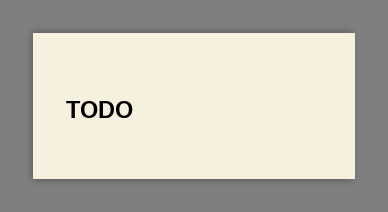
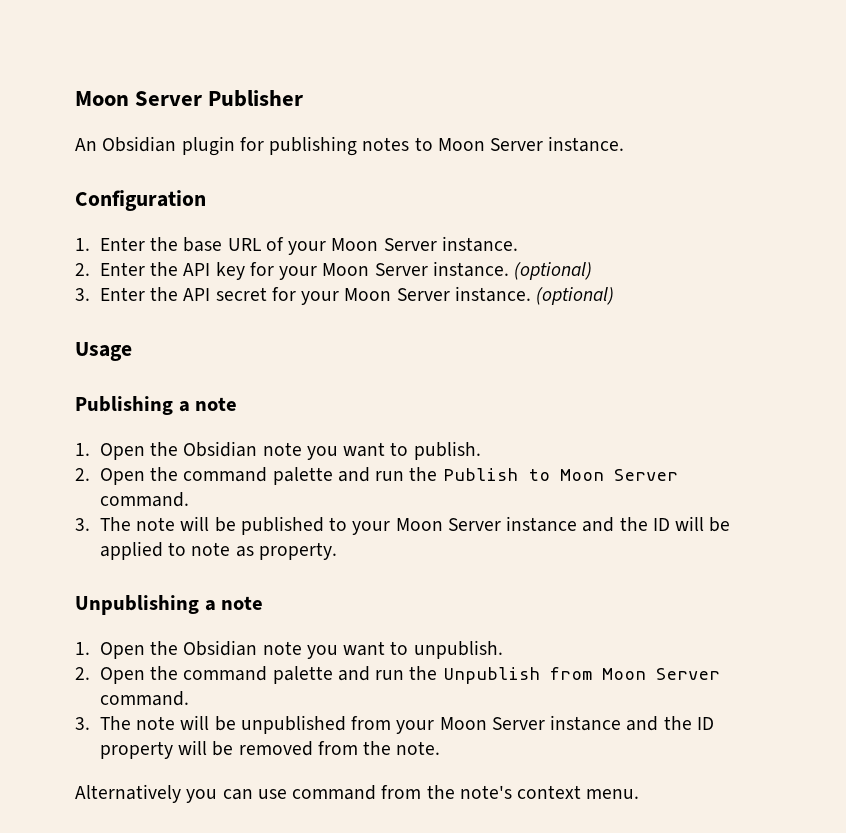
- TODO
+ Moon Server Publisher
+ An Obsidian plugin for publishing notes to Moon Server instance.
+ Configuration
+ 1. Enter the base URL of your Moon Server instance.
+ 2. Enter the API key for your Moon Server instance. (optional)
+ 3. Enter the API secret for your Moon Server instance. (optional)
+ Usage
+ Publishing a note
+ 1. Open the Obsidian note you want to publish.
+ 2. Open the command palette and run the Publish to Moon Server command.
+ 3. The note will be published to your Moon Server instance and the ID will be applied to note as property.
+ Unpublishing a note
+ 1. Open the Obsidian note you want to unpublish.
+ 2. Open the command palette and run the Unpublish from Moon Server command.
+ 3. The note will be unpublished from your Moon Server instance and the ID property will be removed from the note.
+ Alternatively you can use command from the note's context menu.

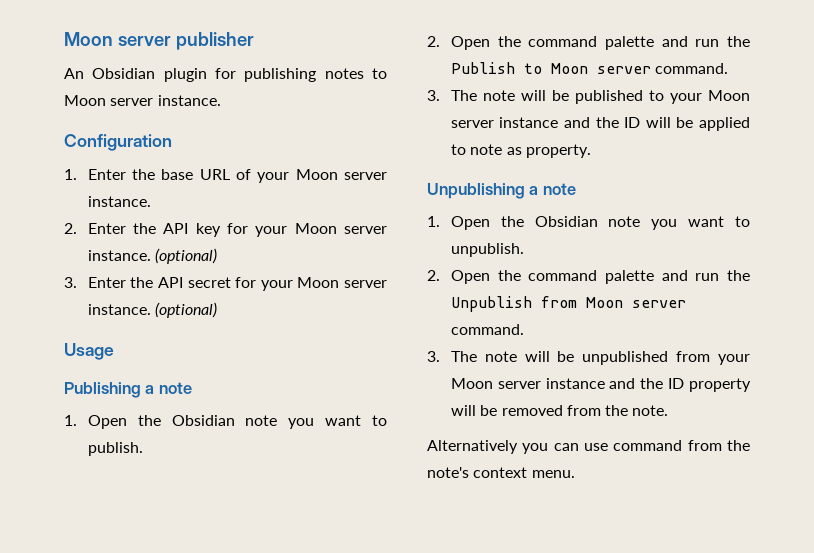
- Moon Server Publisher
+ Moon server publisher
- An Obsidian plugin for publishing notes to Moon Server instance.
+ An Obsidian plugin for publishing notes to Moon server instance.
- 1. Enter the base URL of your Moon Server instance.
+ 1. Enter the base URL of your Moon server instance.
- 2. Enter the API key for your Moon Server instance.
+ 2. Enter the API key for your Moon server instance.
- 3. Enter the API secret for your Moon Server instance.
+ 3. Enter the API secret for your Moon server instance.
- 2. Open the command palette and run the Publish to Moon Server command.
+ 2. Open the command palette and run the Publish to Moon server command.
- 3. The note will be published to your Moon Server instance and the ID will be applied to note as property.
+ 3. The note will be published to your Moon server instance and the ID will be applied to note as property.
- 2. Open the command palette and run the Unpublish from Moon Server command.
+ 2. Open the command palette and run the Unpublish from Moon server command.
- 3. The note will be unpublished from your Moon Server instance and the ID property will be removed from the note.
+ 3. The note will be unpublished from your Moon server instance and the ID property will be removed from the note.

